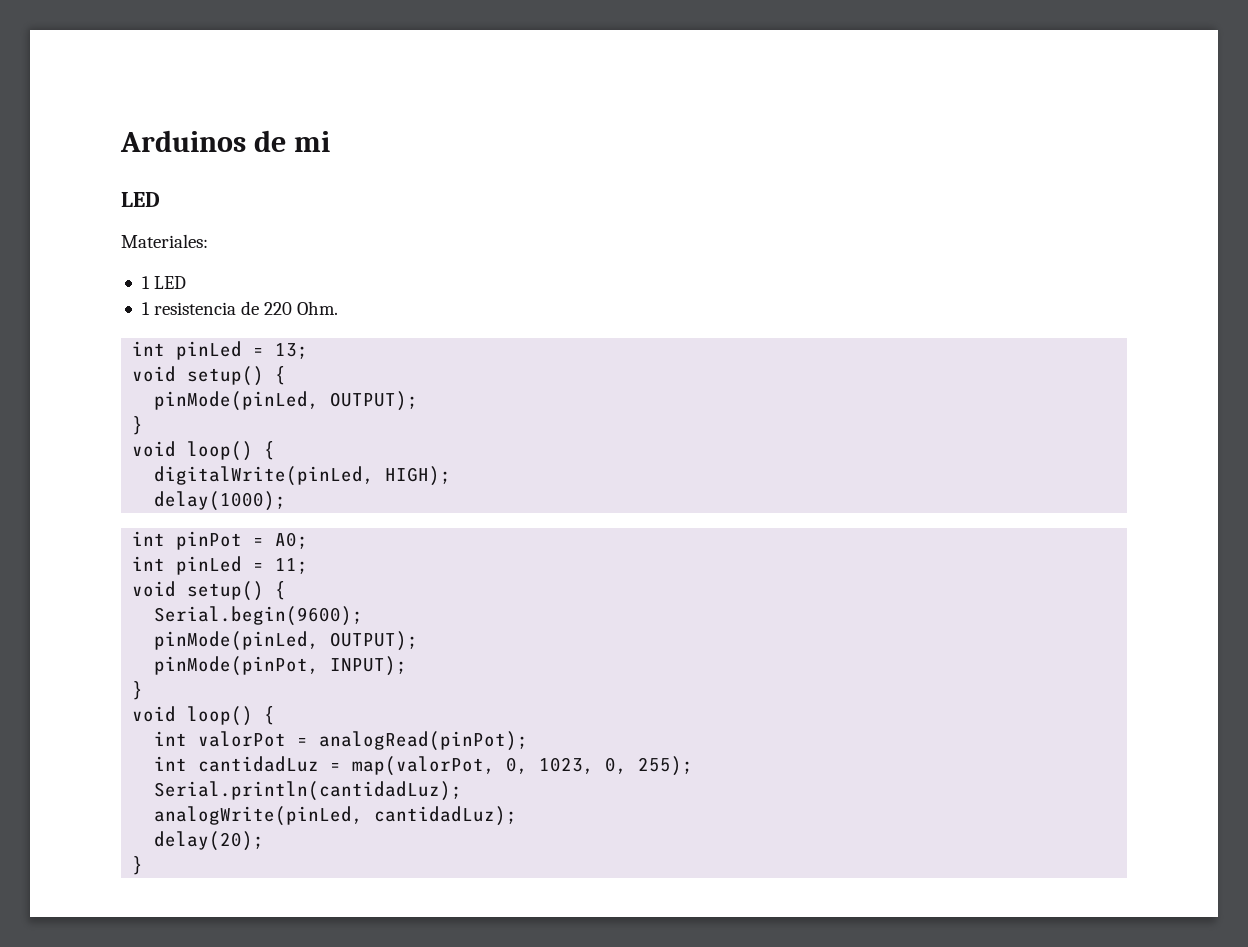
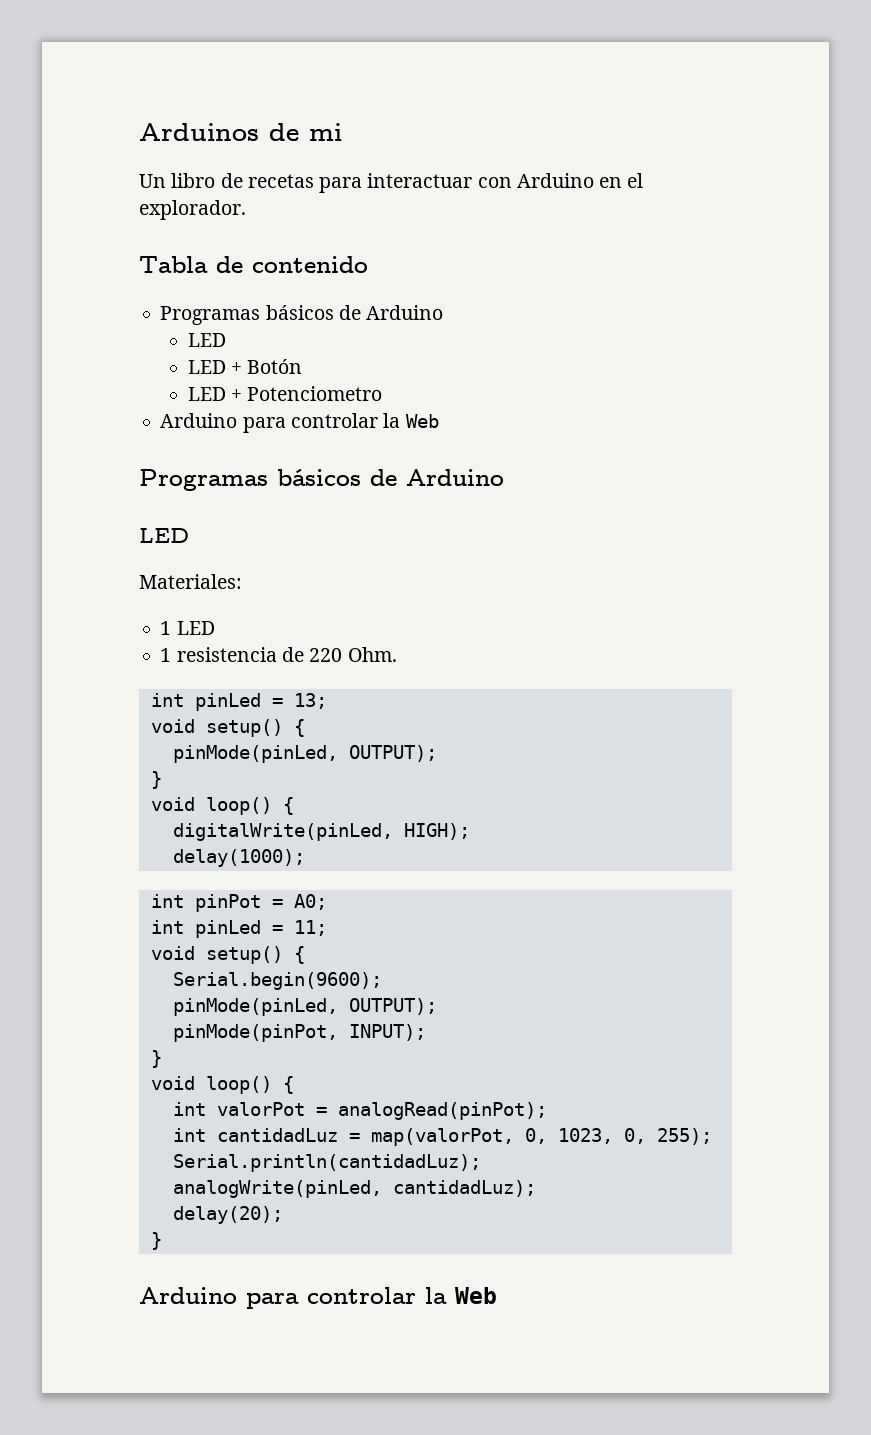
+ Un libro de recetas para interactuar con Arduino en el explorador.
+ Tabla de contenido
+ Programas básicos de Arduino
+ LED
+ LED + Botón
+ LED + Potenciometro
+ Arduino para controlar la Web
+ Programas básicos de Arduino
  delay(20);
  }
+ Arduino para controlar la Web

